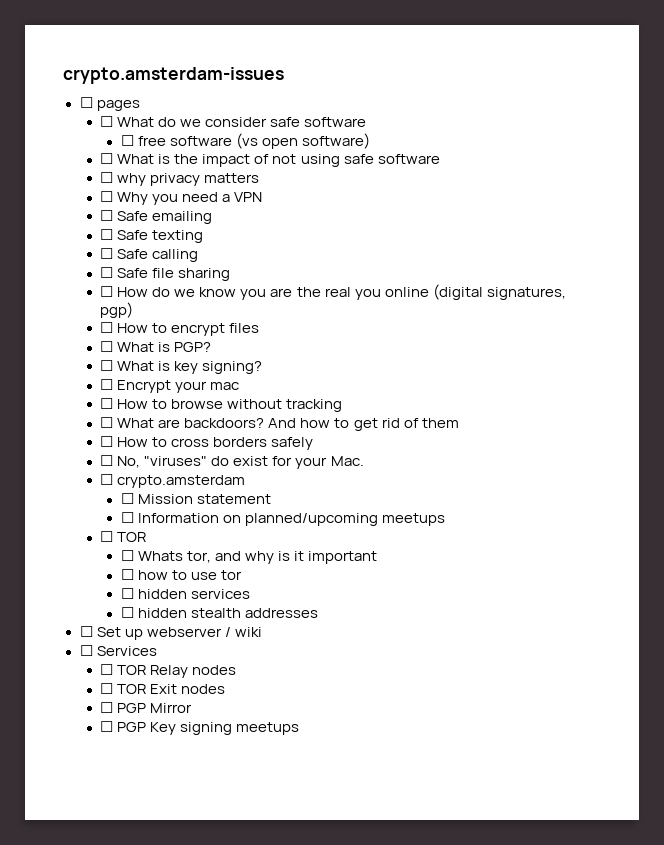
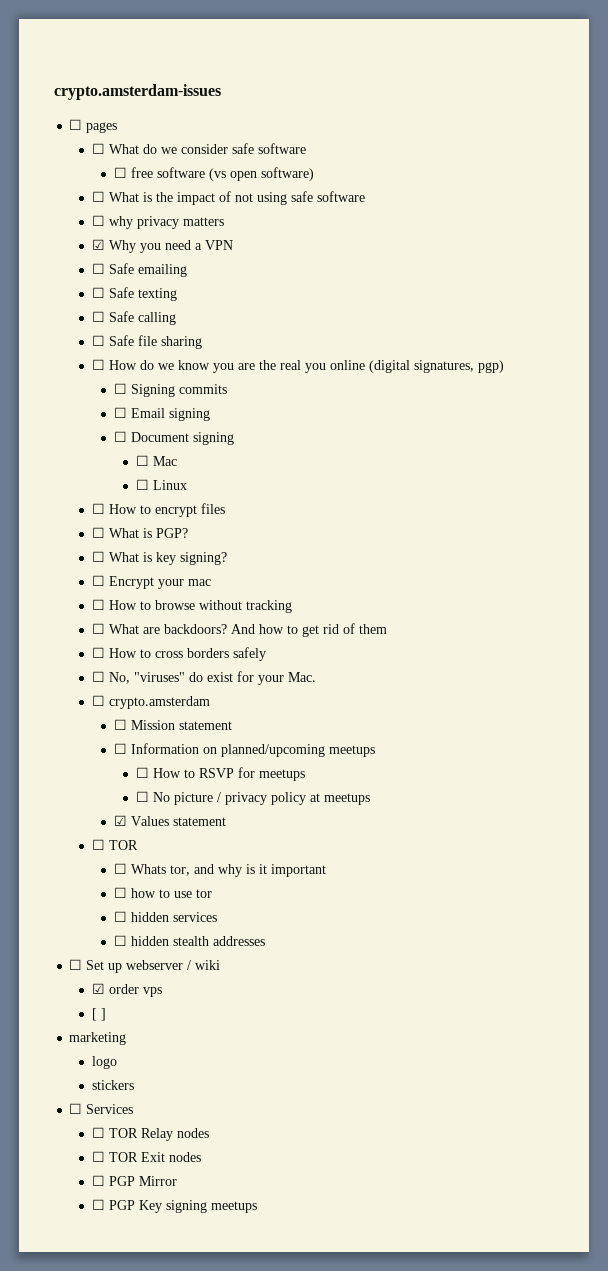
- ☐ Why you need a VPN
+ ☑ Why you need a VPN
+ ☐ Signing commits
+ ☐ Email signing
+ ☐ Document signing
+ ☐ Mac
+ ☐ Linux
+ ☐ How to RSVP for meetups
+ ☐ No picture / privacy policy at meetups
+ ☑ Values statement
+ ☑ order vps
+ [ ]
+ marketing
+ logo
+ stickers

